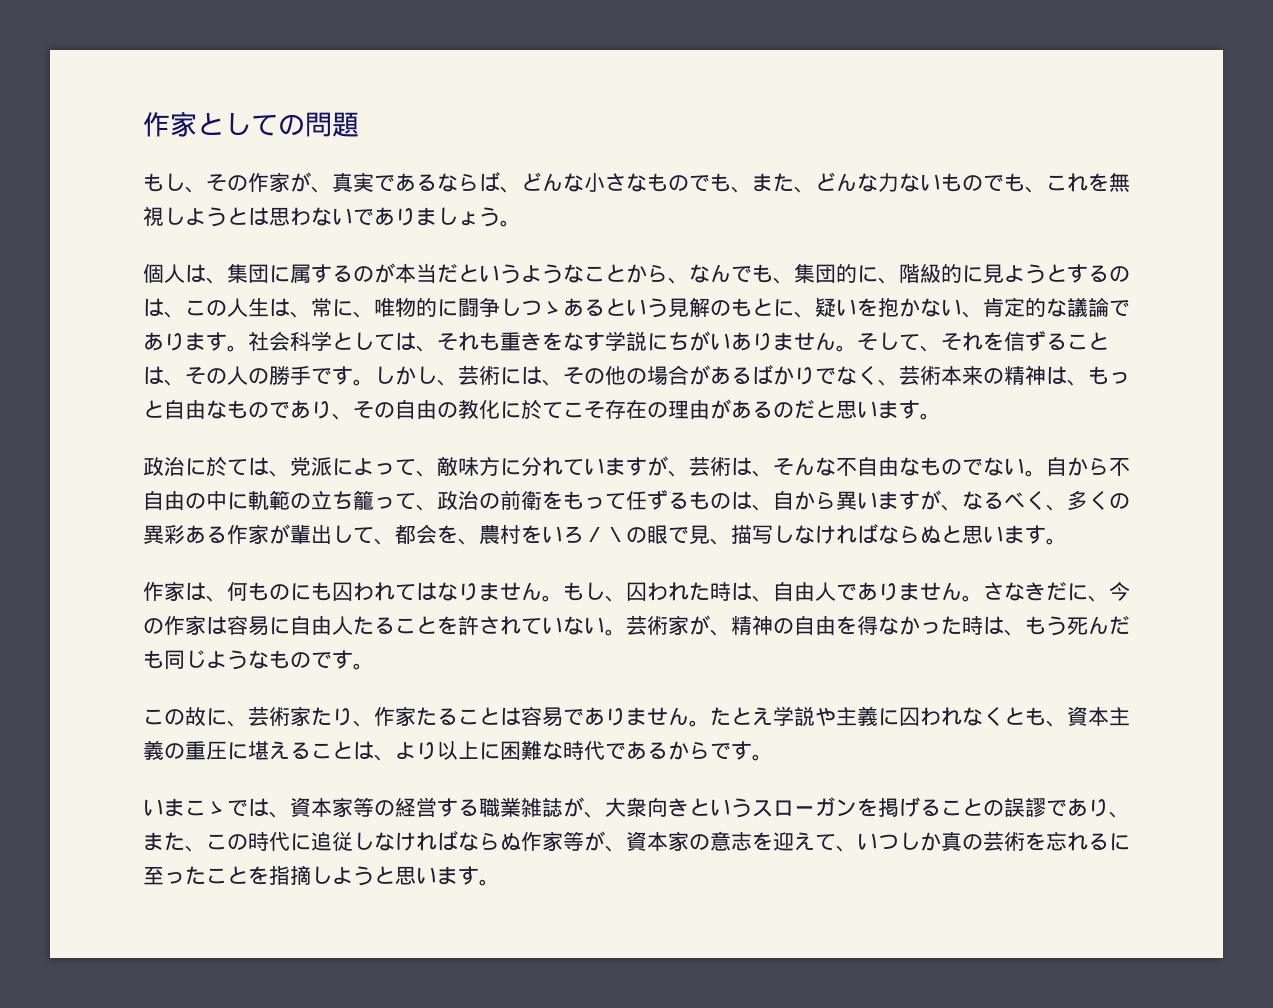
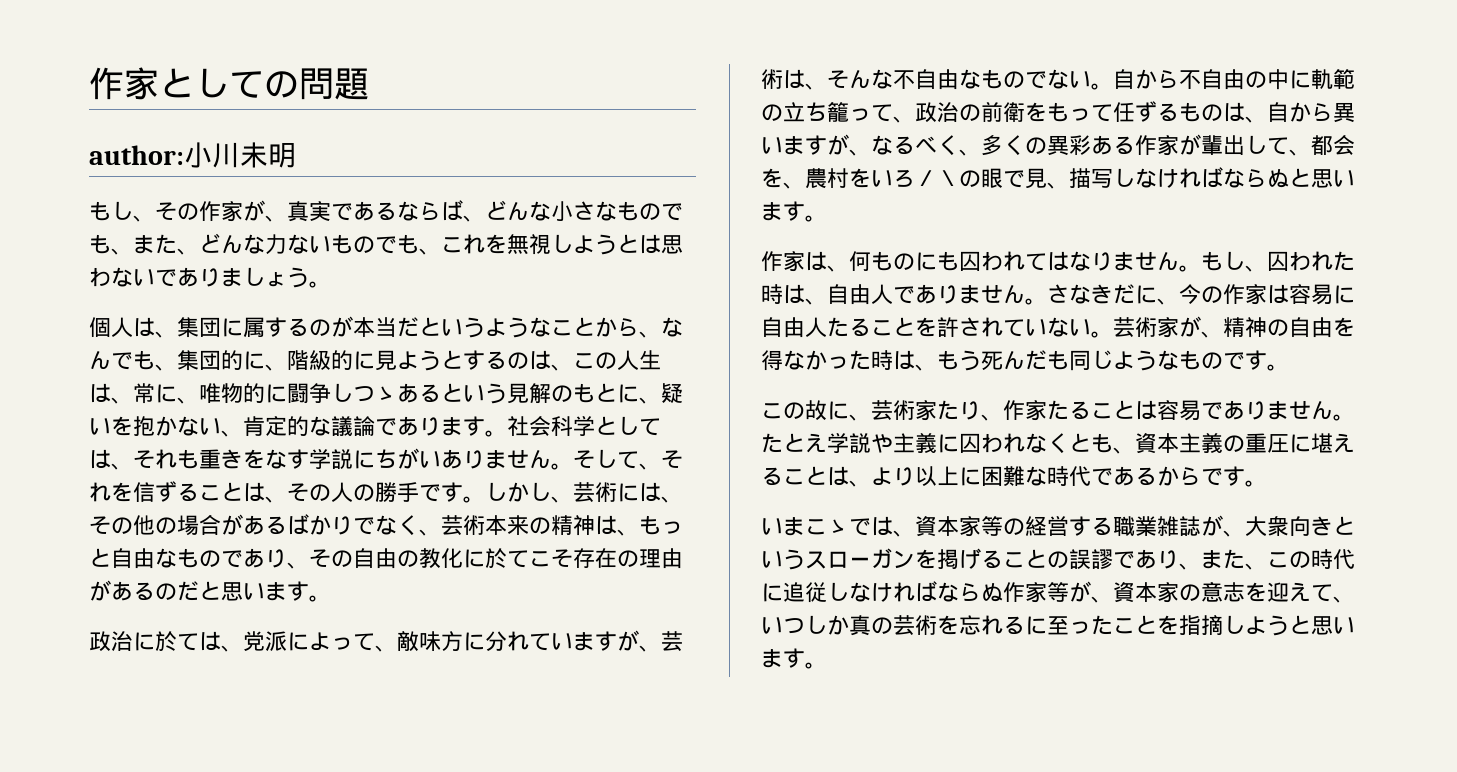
+ author:小川未明

